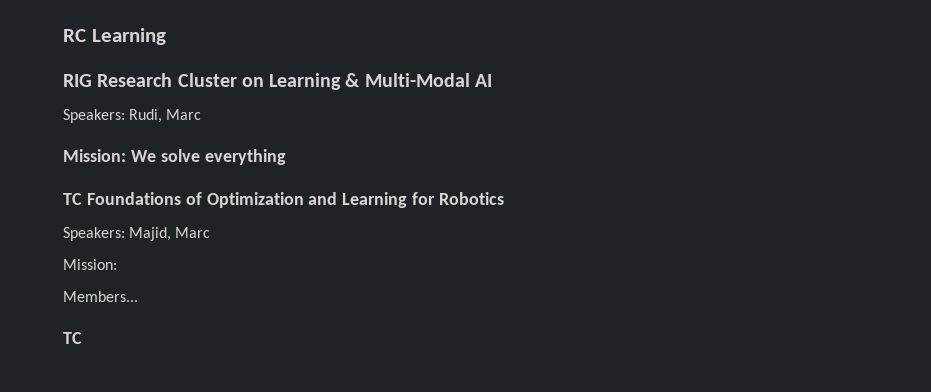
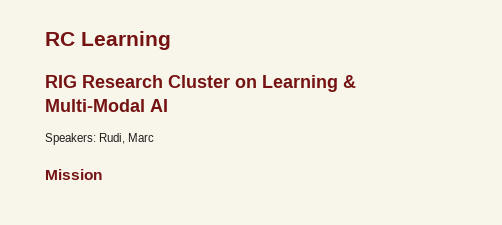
- Mission: We solve everything
- TC Foundations of Optimization and Learning for Robotics
- Speakers: Majid, Marc
- Mission:
- Members...
- TC
+ Mission

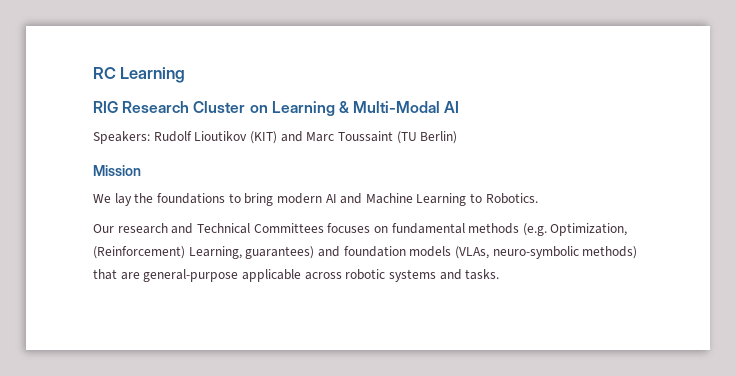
- Speakers: Rudi, Marc
+ Speakers: Rudolf Lioutikov (KIT) and Marc Toussaint (TU Berlin)
  Mission
+ We lay the foundations to bring modern AI and Machine Learning to Robotics.
+ Our research and Technical Committees focuses on fundamental methods (e.g. Optimization, (Reinforcement) Learning, guarantees) and foundation models (VLAs, neuro-symbolic methods) that are general-purpose applicable across robotic systems and tasks.

